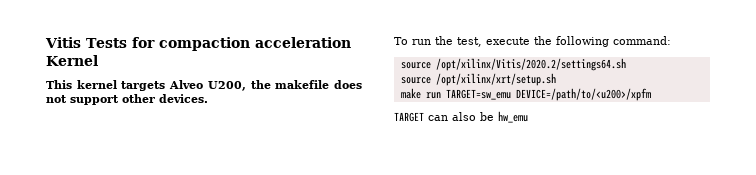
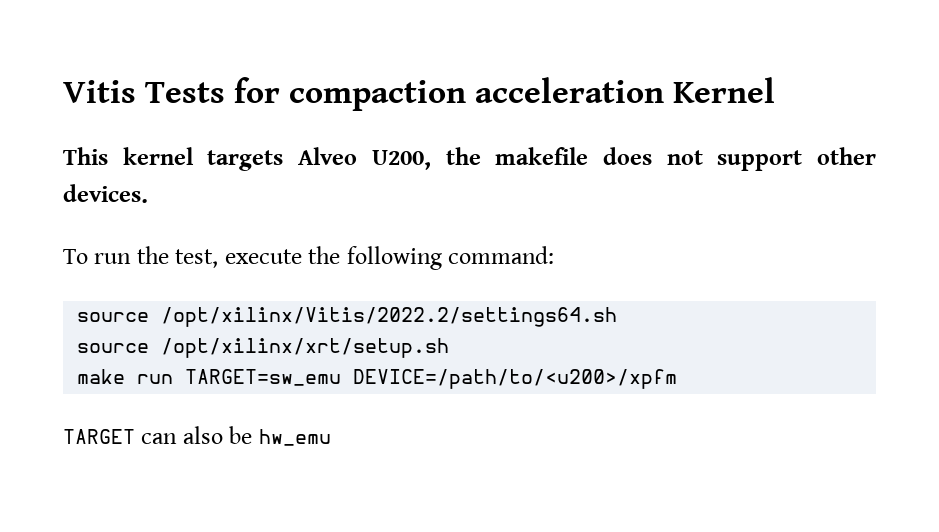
- source /opt/xilinx/Vitis/2020.2/settings64.sh
+ source /opt/xilinx/Vitis/2022.2/settings64.sh

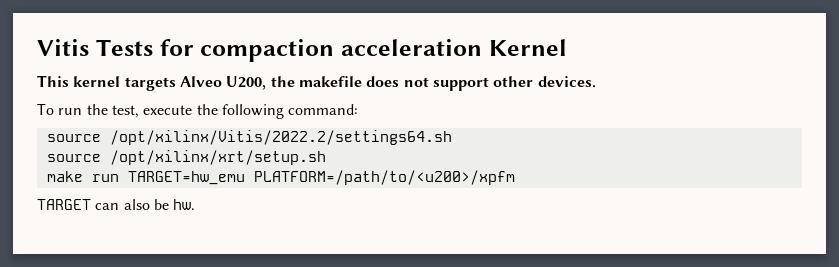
- make run TARGET=sw_emu DEVICE=/path/to/<u200>/xpfm
+ make run TARGET=hw_emu PLATFORM=/path/to/<u200>/xpfm
- TARGET can also be hw_emu
+ TARGET can also be hw.

